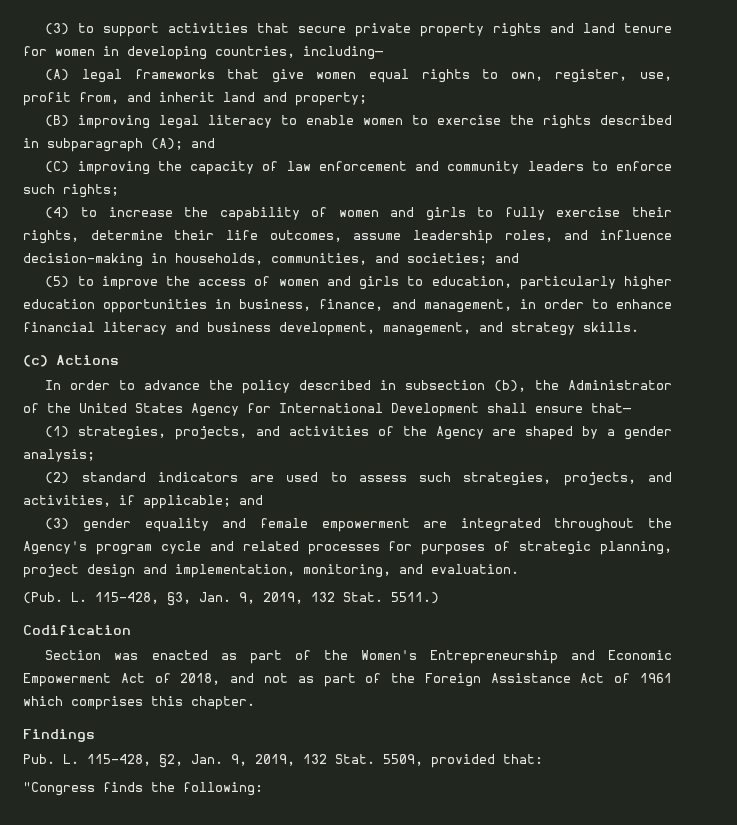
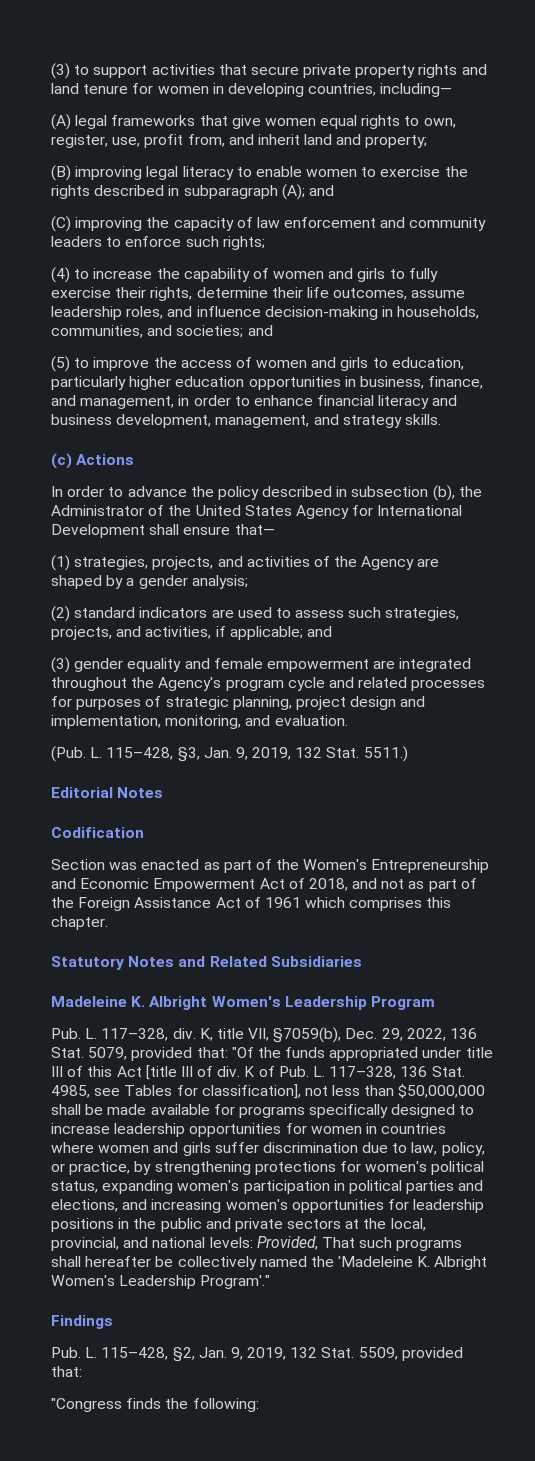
+ Editorial Notes
+ Statutory Notes and Related Subsidiaries
+ Madeleine K. Albright Women's Leadership Program
+ Pub. L. 117–328, div. K, title VII, §7059(b), Dec. 29, 2022, 136 Stat. 5079, provided that: "Of the funds appropriated under title III of this Act [title III of div. K of Pub. L. 117–328, 136 Stat. 4985, see Tables for classification], not less than $50,000,000 shall be made available for programs specifically designed to increase leadership opportunities for women in countries where women and girls suffer discrimination due to law, policy, or practice, by strengthening protections for women's political status, expanding women's participation in political parties and elections, and increasing women's opportunities for leadership positions in the public and private sectors at the local, provincial, and national levels: Provided, That such programs shall hereafter be collectively named the 'Madeleine K. Albright Women's Leadership Program'."

